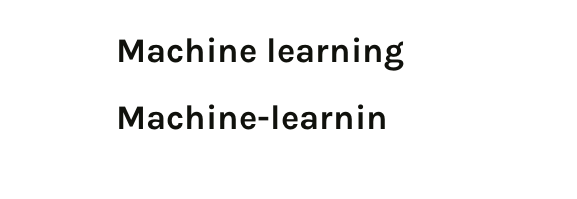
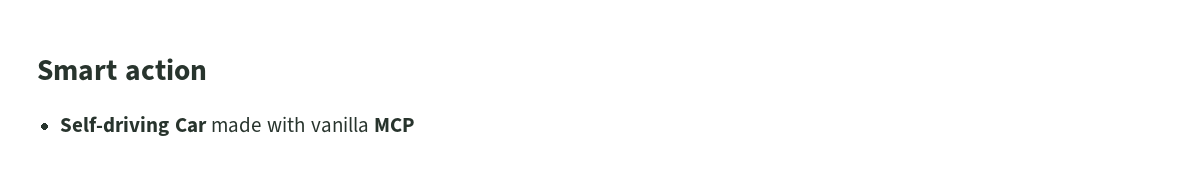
- Machine learning
- Machine-learnin
+ Smart action
+ Self-driving Car made with vanilla MCP

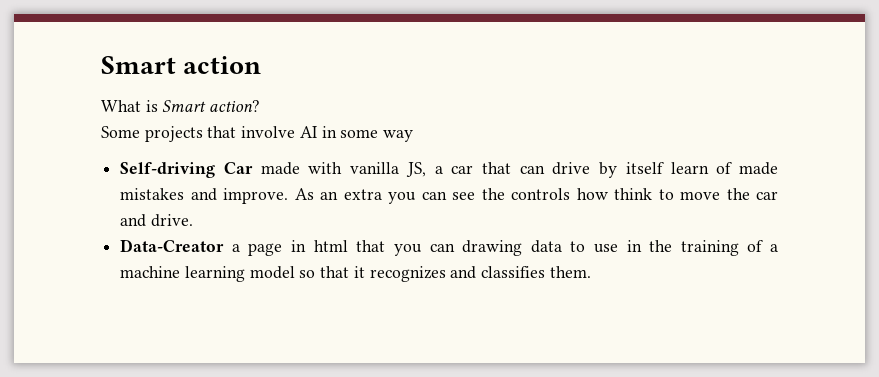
+ What is Smart action?
+ Some projects that involve AI in some way
- Self-driving Car made with vanilla MCP
+ Self-driving Car made with vanilla JS, a car that can drive by itself learn of made mistakes and improve. As an extra you can see the controls how think to move the car and drive.
+ Data-Creator a page in html that you can drawing data to use in the training of a machine learning model so that it recognizes and classifies them.

